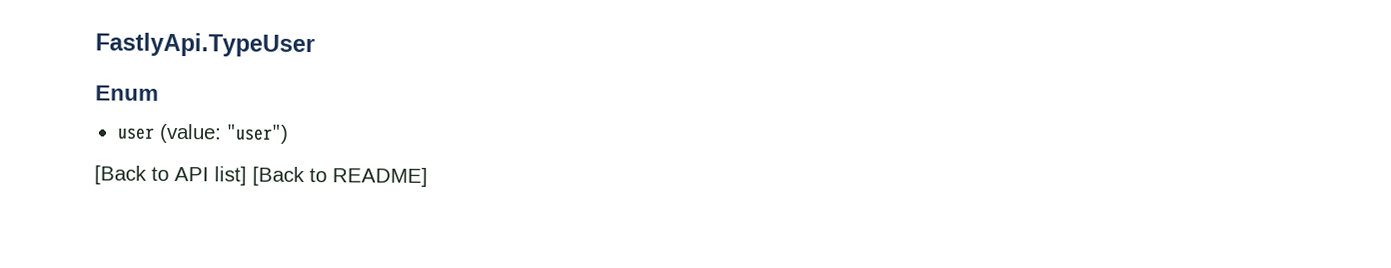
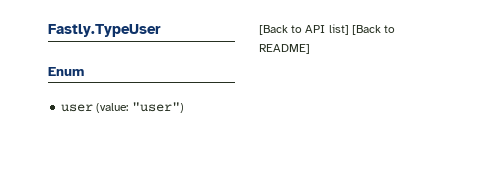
- FastlyApi.TypeUser
+ Fastly.TypeUser

